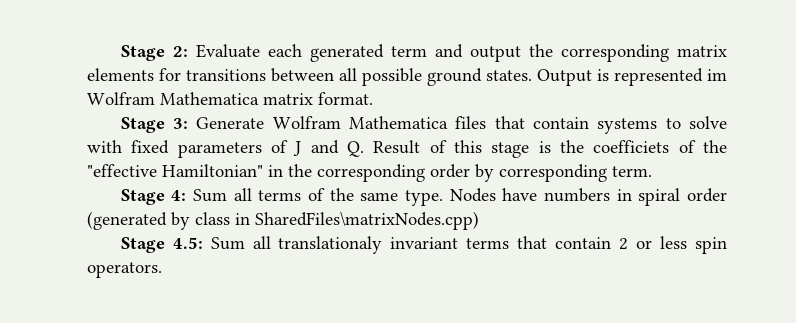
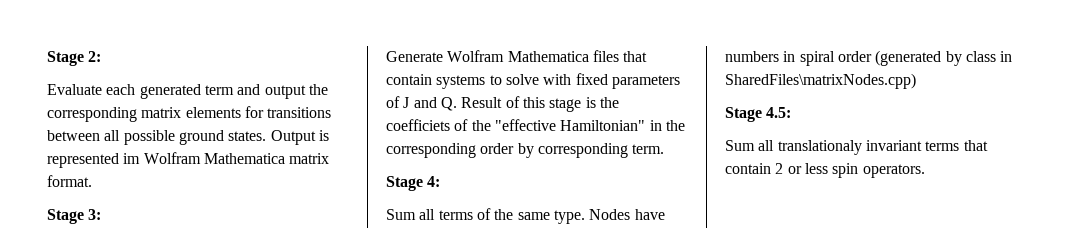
- Stage 2: Evaluate each generated term and output the corresponding matrix elements for transitions between all possible ground states.
+ Stage 2:
+ Evaluate each generated term and output the corresponding matrix elements for transitions between all possible ground states.
- Stage 3: Generate Wolfram Mathematica files that contain systems to solve with fixed parameters of J and Q. Result of this stage is the coefficiets of the "effective Hamiltonian" in the corresponding order by corresponding term.
+ Stage 3:
+ Generate Wolfram Mathematica files that contain systems to solve with fixed parameters of J and Q. Result of this stage is the coefficiets of the "effective Hamiltonian" in the corresponding order by corresponding term.
- Stage 4: Sum all terms of the same type.
+ Stage 4:
+ Sum all terms of the same type.
- Stage 4.5: Sum all translationaly invariant terms that contain 2 or less spin operators.
+ Stage 4.5:
+ Sum all translationaly invariant terms that contain 2 or less spin operators.

